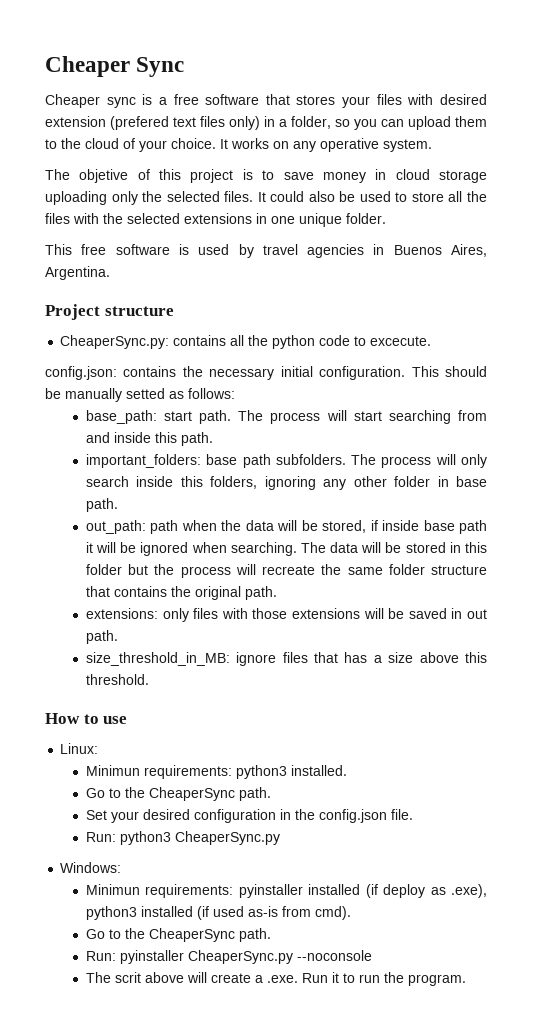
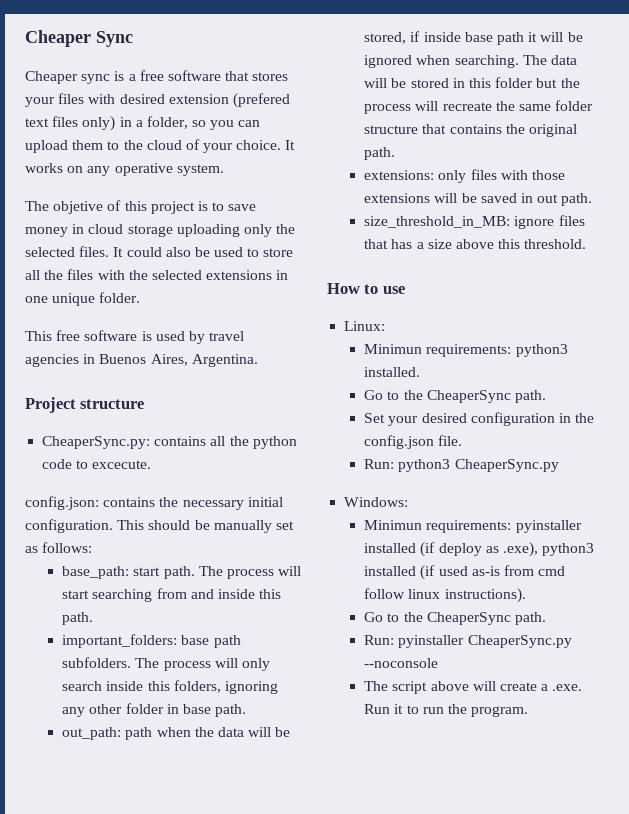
- This should be manually setted as follows:
+ This should be manually set as follows:
- Minimun requirements: pyinstaller installed (if deploy as .exe), python3 installed (if used as-is from cmd).
+ Minimun requirements: pyinstaller installed (if deploy as .exe), python3 installed (if used as-is from cmd follow linux instructions).
- The scrit above will create a .exe. Run it to run the program.
+ The script above will create a .exe. Run it to run the program.

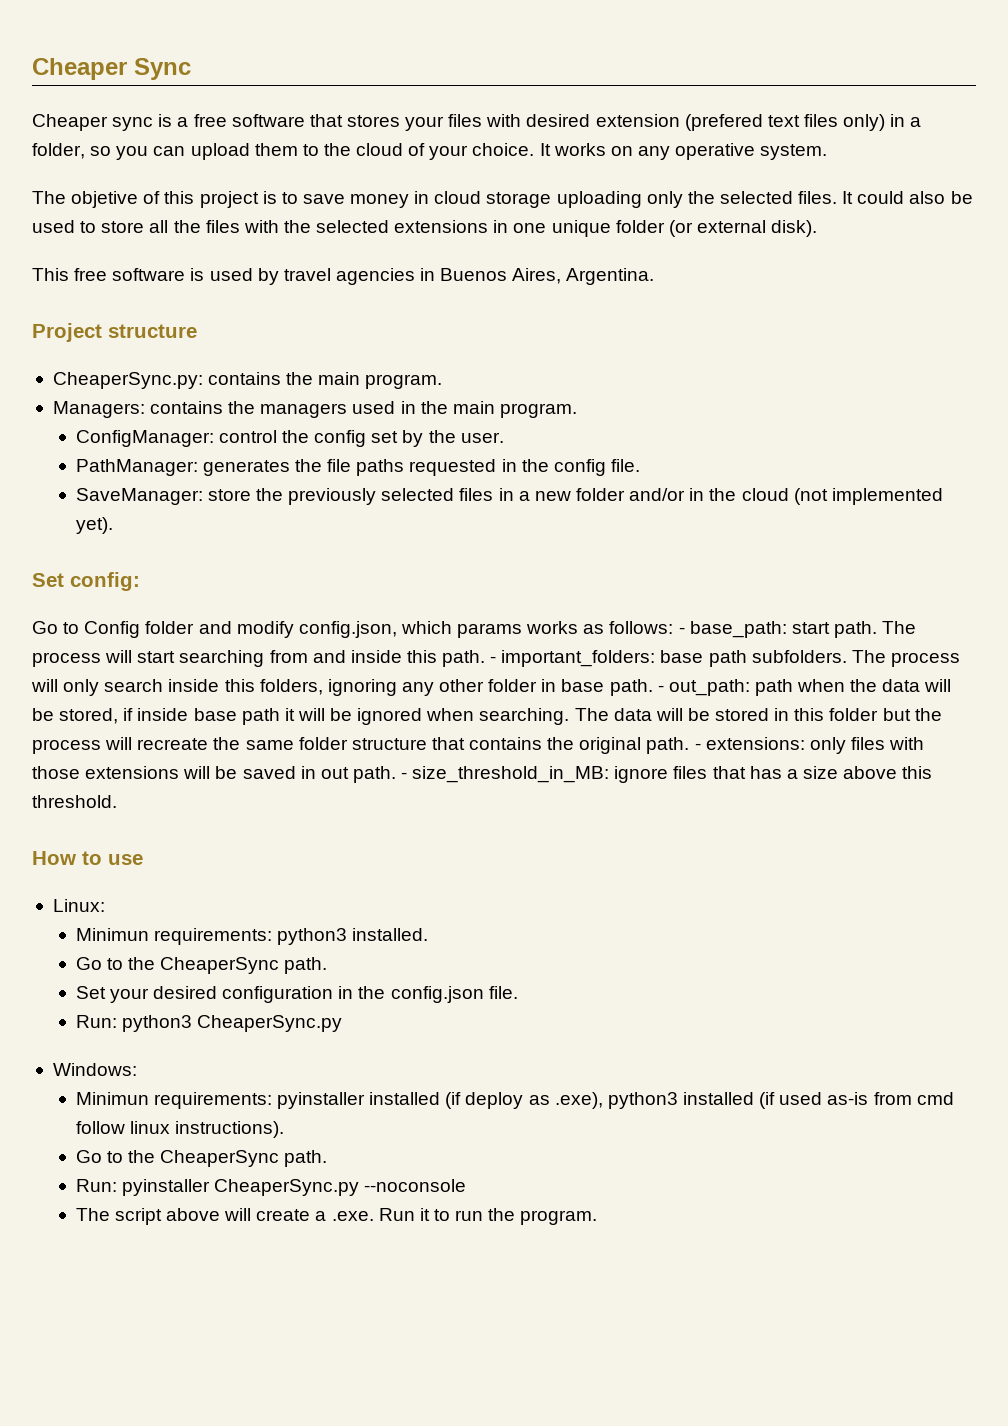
- It could also be used to store all the files with the selected extensions in one unique folder.
+ It could also be used to store all the files with the selected extensions in one unique folder (or external disk).
- CheaperSync.py: contains all the python code to excecute.
- config.json: contains the necessary initial configuration. This should be manually set as follows:
- base_path: start path.
+ CheaperSync.py: contains the main program.
+ Managers: contains the managers used in the main program.
+ ConfigManager: control the config set by the user.
+ PathManager: generates the file paths requested in the config file.
+ SaveManager: store the previously selected files in a new folder and/or in the cloud (not implemented yet).
+ Set config:
+ Go to Config folder and modify config.json, which params works as follows: - base_path: start path.
- The process will start searching from and inside this path.
- important_folders: base path subfolders.
+ The process will start searching from and inside this path. - important_folders: base path subfolders.
- The process will only search inside this folders, ignoring any other folder in base path.
- out_path: path when the data will be stored, if inside base path it will be ignored when searching.
+ The process will only search inside this folders, ignoring any other folder in base path. - out_path: path when the data will be stored, if inside base path it will be ignored when searching.
- The data will be stored in this folder but the process will recreate the same folder structure that contains the original path.
- extensions: only files with those extensions will be saved in out path.
- size_threshold_in_MB: ignore files that has a size above this threshold.
+ The data will be stored in this folder but the process will recreate the same folder structure that contains the original path. - extensions: only files with those extensions will be saved in out path. - size_threshold_in_MB: ignore files that has a size above this threshold.

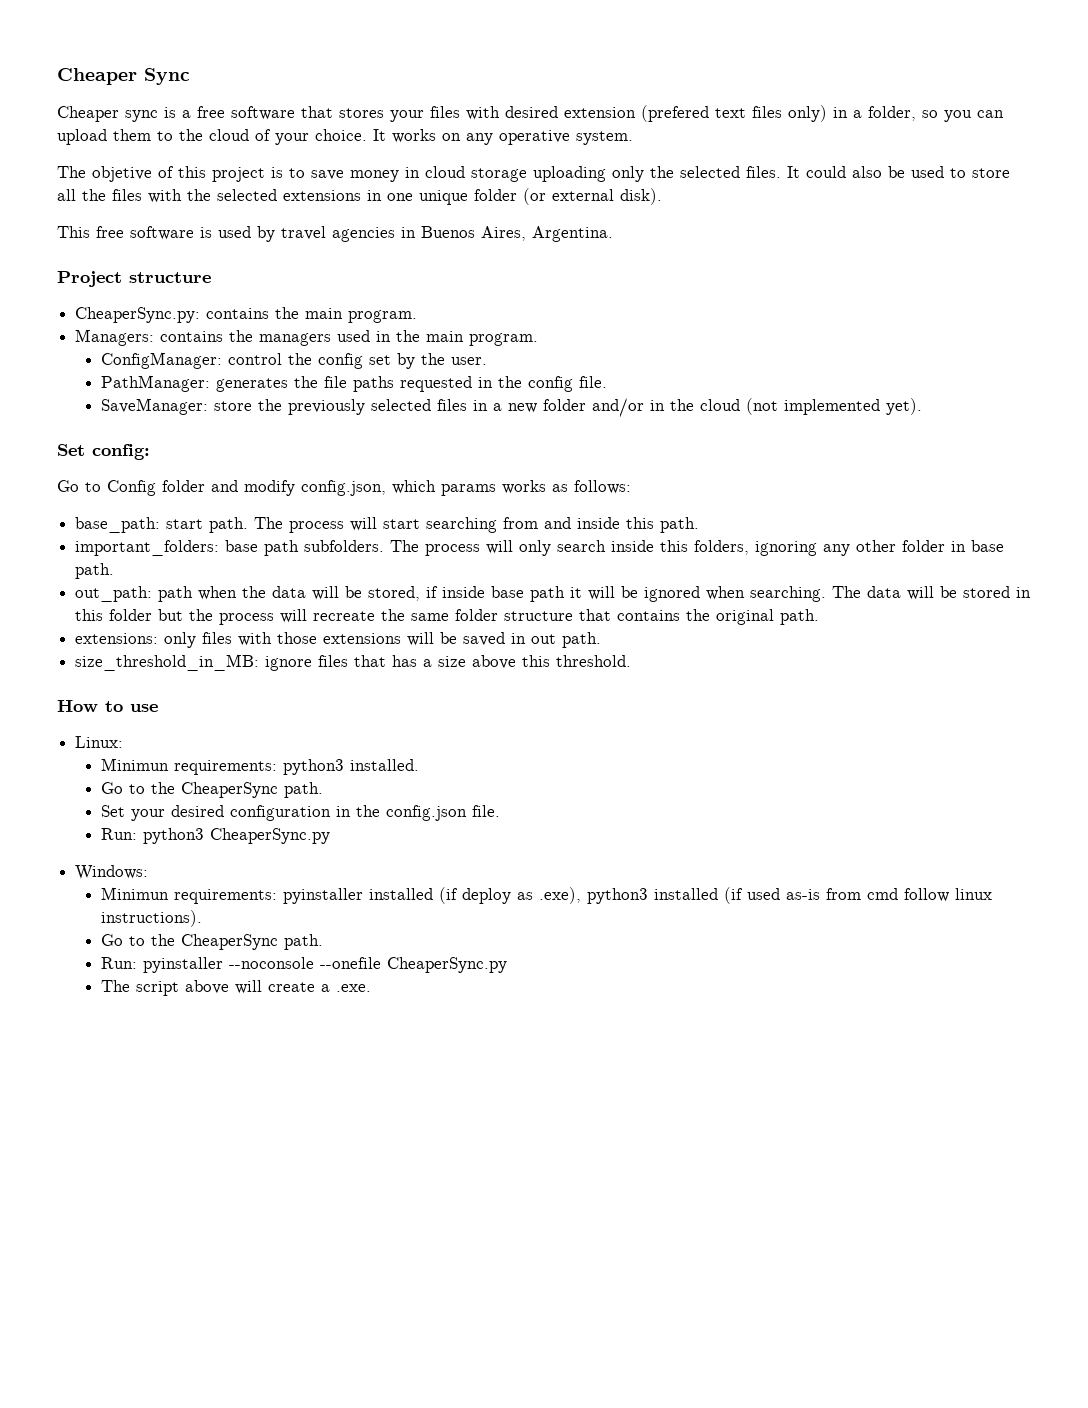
- Go to Config folder and modify config.json, which params works as follows: - base_path: start path.
+ Go to Config folder and modify config.json, which params works as follows:
+ base_path: start path.
- The process will start searching from and inside this path. - important_folders: base path subfolders.
+ The process will start searching from and inside this path.
+ important_folders: base path subfolders.
- The process will only search inside this folders, ignoring any other folder in base path. - out_path: path when the data will be stored, if inside base path it will be ignored when searching.
+ The process will only search inside this folders, ignoring any other folder in base path.
+ out_path: path when the data will be stored, if inside base path it will be ignored when searching.
- The data will be stored in this folder but the process will recreate the same folder structure that contains the original path. - extensions: only files with those extensions will be saved in out path. - size_threshold_in_MB: ignore files that has a size above this threshold.
+ The data will be stored in this folder but the process will recreate the same folder structure that contains the original path.
+ extensions: only files with those extensions will be saved in out path.
+ size_threshold_in_MB: ignore files that has a size above this threshold.
- Run: pyinstaller CheaperSync.py --noconsole
+ Run: pyinstaller --noconsole --onefile CheaperSync.py
- The script above will create a .exe. Run it to run the program.
+ The script above will create a .exe.

